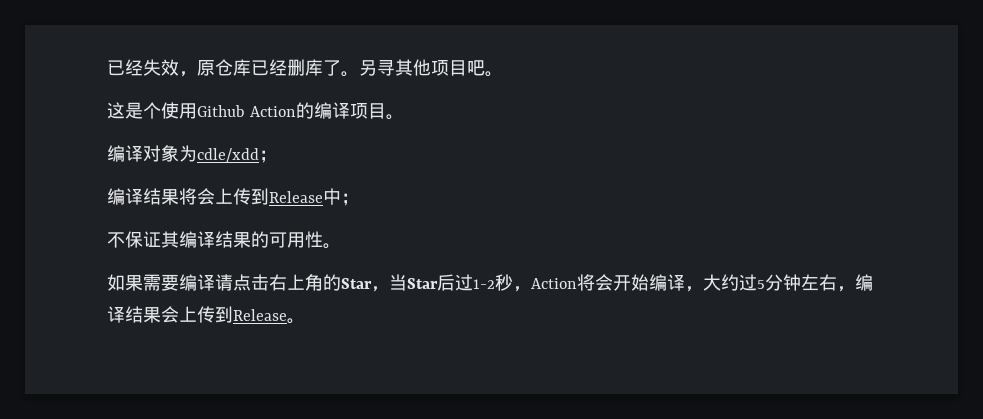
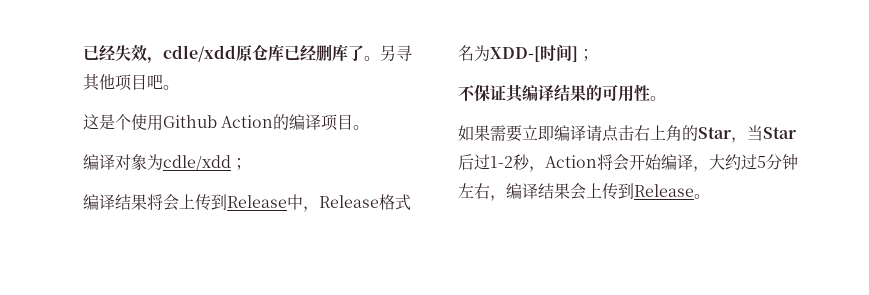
- 已经失效，原仓库已经删库了。
+ 已经失效，cdle/xdd原仓库已经删库了。
- 编译结果将会上传到Release中；
+ 编译结果将会上传到Release中，Release格式名为XDD-[时间]；
- 如果需要编译请点击右上角的Star，当Star后过1-2秒，Action将会开始编译，大约过5分钟左右，编译结果会上传到Release。
+ 如果需要立即编译请点击右上角的Star，当Star后过1-2秒，Action将会开始编译，大约过5分钟左右，编译结果会上传到Release。

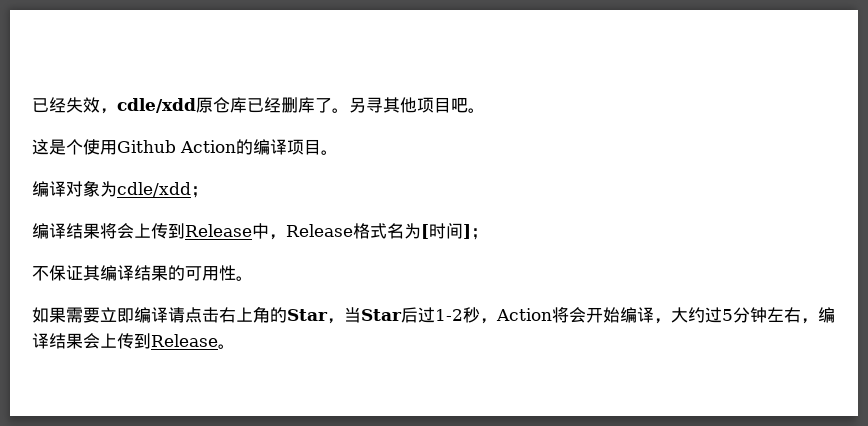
- 编译结果将会上传到Release中，Release格式名为XDD-[时间]；
+ 编译结果将会上传到Release中，Release格式名为[时间]；

